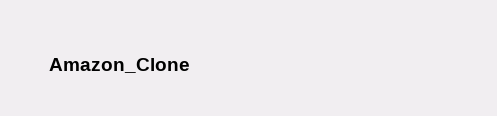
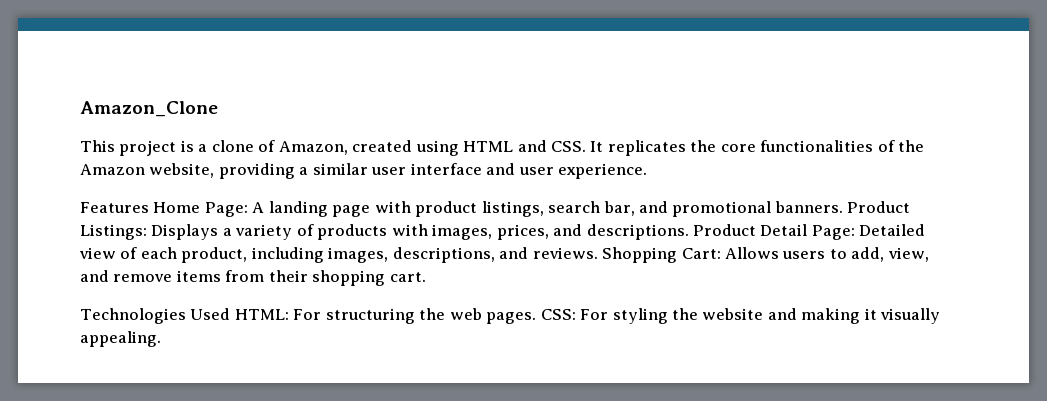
+ This project is a clone of Amazon, created using HTML and CSS. It replicates the core functionalities of the Amazon website, providing a similar user interface and user experience.
+ Features Home Page: A landing page with product listings, search bar, and promotional banners. Product Listings: Displays a variety of products with images, prices, and descriptions. Product Detail Page: Detailed view of each product, including images, descriptions, and reviews. Shopping Cart: Allows users to add, view, and remove items from their shopping cart.
+ Technologies Used HTML: For structuring the web pages. CSS: For styling the website and making it visually appealing.

